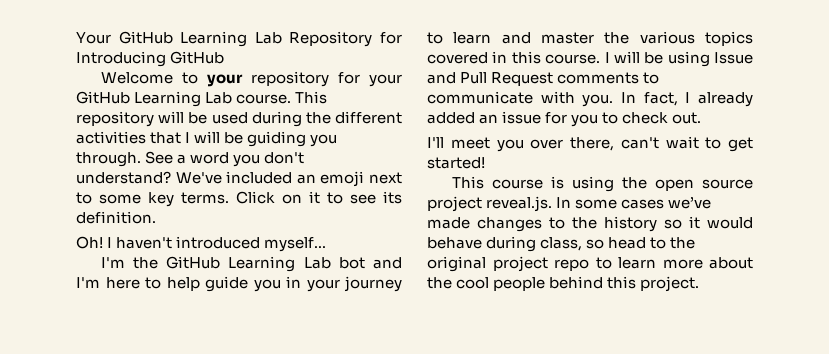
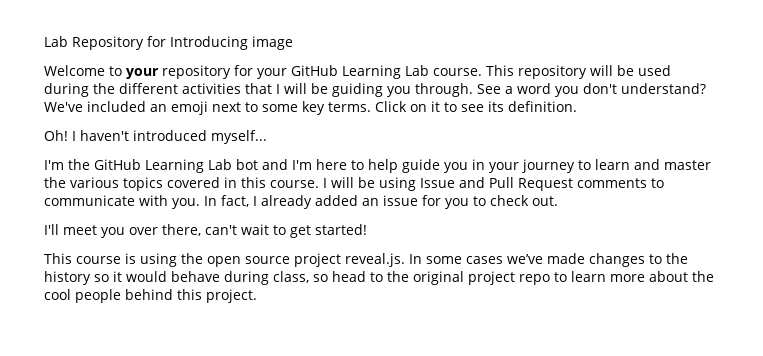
- Your GitHub Learning Lab Repository for Introducing GitHub
+ Lab Repository for Introducing image

